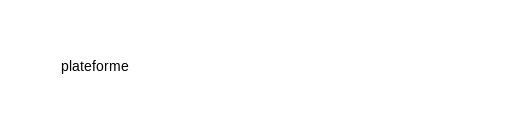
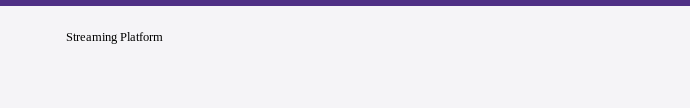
- plateforme
+ Streaming Platform

